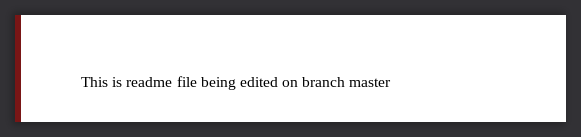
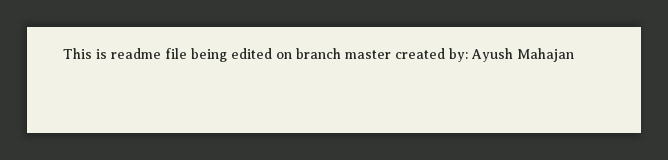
- This is readme file being edited on branch master
+ This is readme file being edited on branch master created by: Ayush Mahajan

